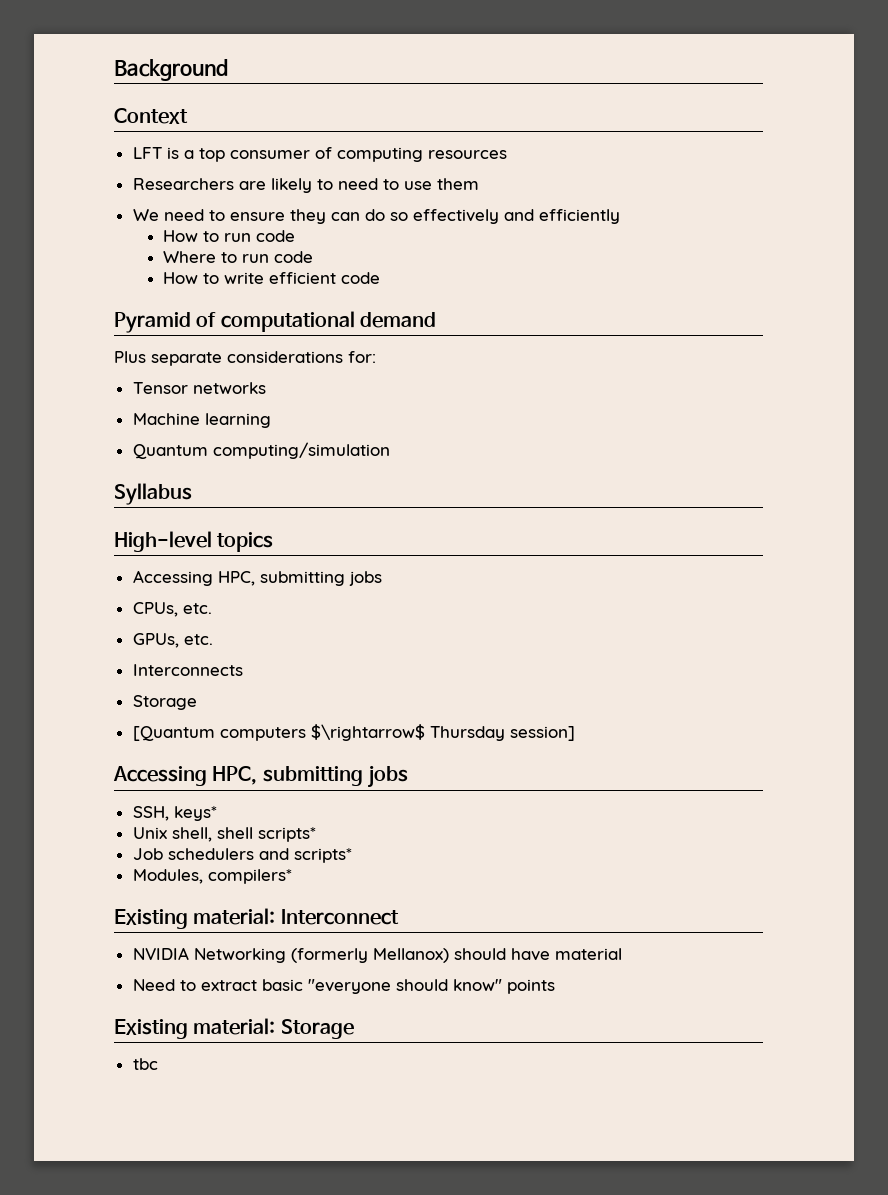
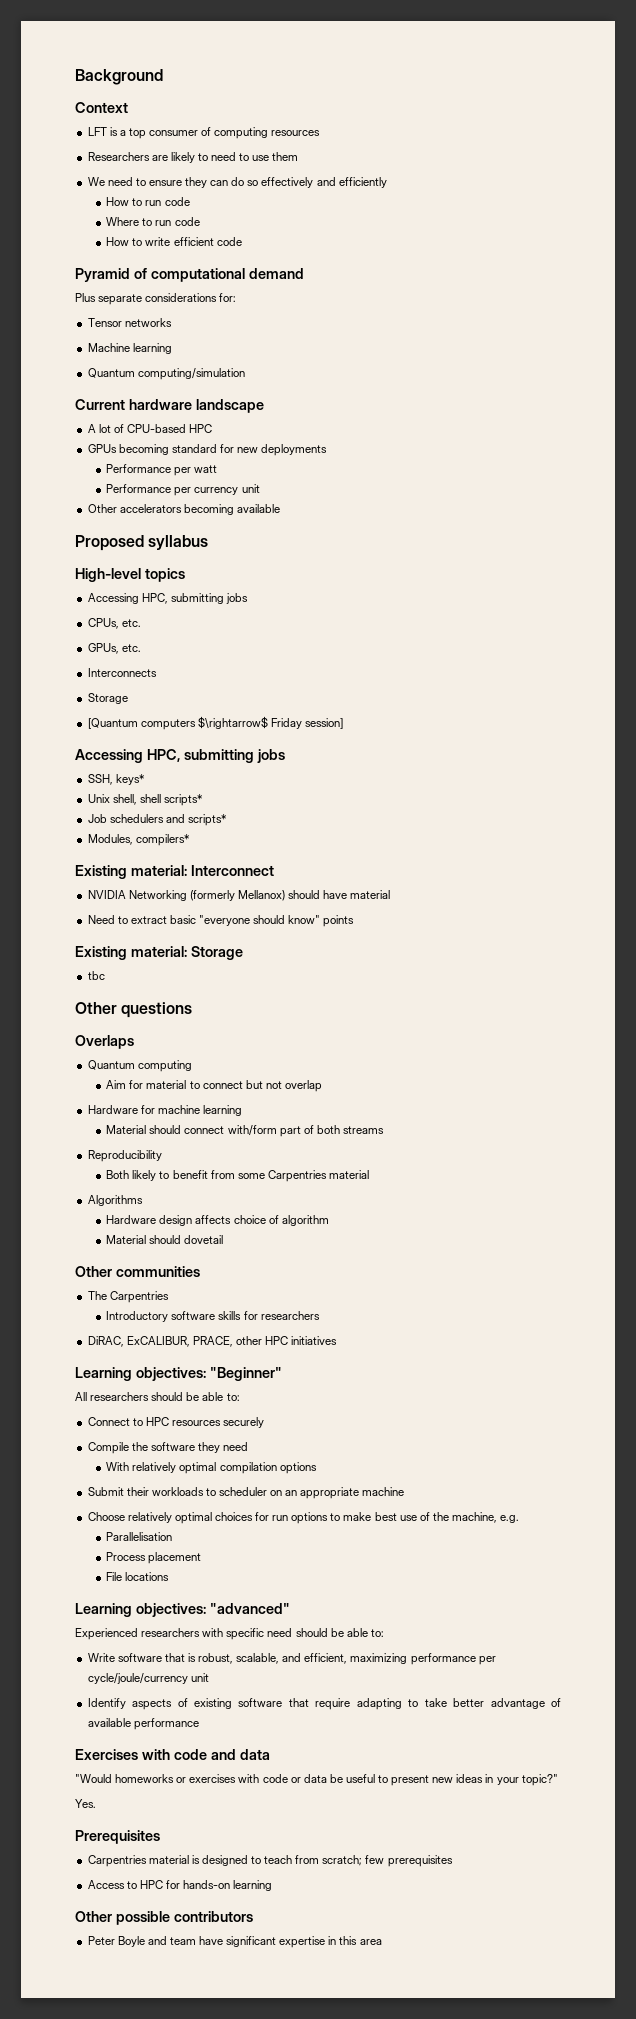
- Syllabus
+ Current hardware landscape
+ A lot of CPU-based HPC
+ GPUs becoming standard for new deployments
+ Performance per watt
+ Performance per currency unit
+ Other accelerators becoming available
+ Proposed syllabus
- [Quantum computers $\rightarrow$ Thursday session]
+ [Quantum computers $\rightarrow$ Friday session]
+ Other questions
+ Overlaps
+ Quantum computing
+ Aim for material to connect but not overlap
+ Hardware for machine learning
+ Material should connect with/form part of both streams
+ Reproducibility
+ Both likely to benefit from some Carpentries material
+ Algorithms
+ Hardware design affects choice of algorithm
+ Material should dovetail
+ Other communities
+ The Carpentries
+ Introductory software skills for researchers
+ DiRAC, ExCALIBUR, PRACE, other HPC initiatives
+ Learning objectives: "Beginner"
+ All researchers should be able to:
+ Connect to HPC resources securely
+ Compile the software they need
+ With relatively optimal compilation options
+ Submit their workloads to scheduler on an appropriate machine
+ Choose relatively optimal choices for run options to make best use of the machine, e.g.
+ Parallelisation
+ Process placement
+ File locations
+ Learning objectives: "advanced"
+ Experienced researchers with specific need should be able to:
+ Write software that is robust, scalable, and efficient, maximizing performance per cycle/joule/currency unit
+ Identify aspects of existing software that require adapting to take better advantage of available performance
+ Exercises with code and data
+ "Would homeworks or exercises with code or data be useful to present new ideas in your topic?"
+ Yes.
+ Prerequisites
+ Carpentries material is designed to teach from scratch; few prerequisites
+ Access to HPC for hands-on learning
+ Other possible contributors
+ Peter Boyle and team have significant expertise in this area

